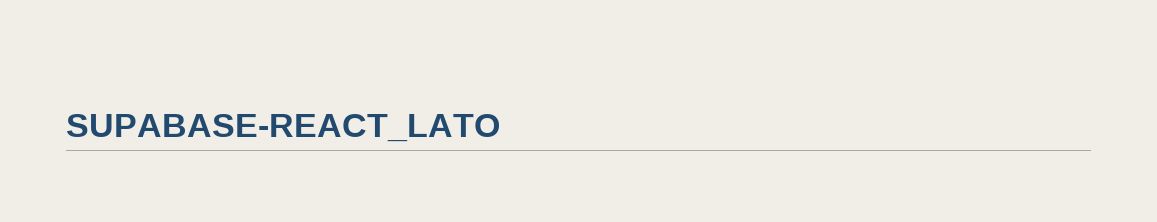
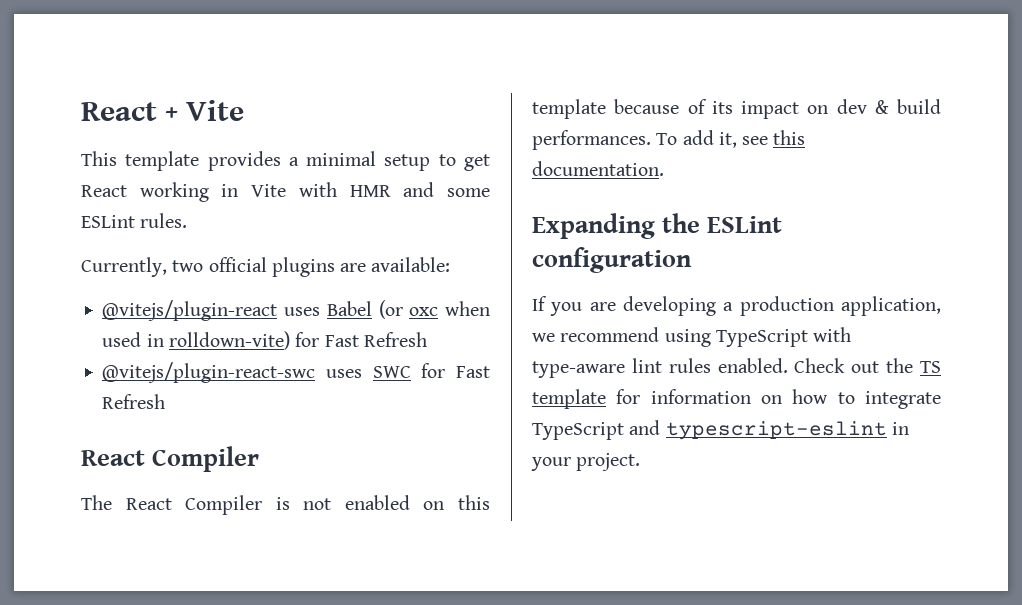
- SUPABASE-REACT_LATO
+ React + Vite
+ This template provides a minimal setup to get React working in Vite with HMR and some ESLint rules.
+ Currently, two official plugins are available:
+ @vitejs/plugin-react uses Babel (or oxc when used in rolldown-vite) for Fast Refresh
+ @vitejs/plugin-react-swc uses SWC for Fast Refresh
+ React Compiler
+ The React Compiler is not enabled on this template because of its impact on dev & build performances. To add it, see this documentation.
+ Expanding the ESLint configuration
+ If you are developing a production application, we recommend using TypeScript with type-aware lint rules enabled. Check out the TS template for information on how to integrate TypeScript and typescript-eslint in your project.

